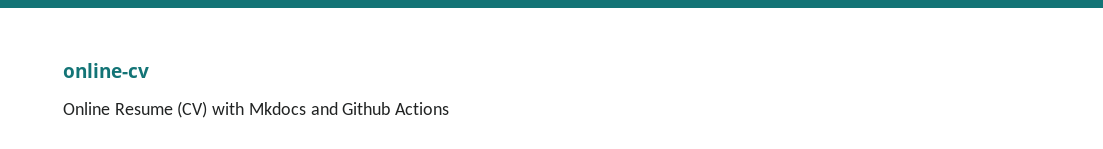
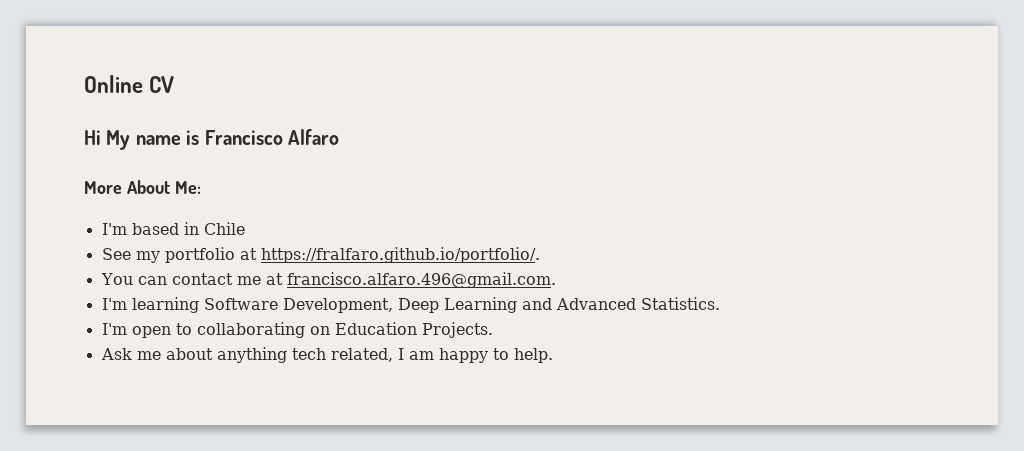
- online-cv
- Online Resume (CV) with Mkdocs and Github Actions
+ Online CV
+ Hi My name is Francisco Alfaro
+ More About Me:
+ I'm based in Chile
+ See my portfolio at https://fralfaro.github.io/portfolio/.
+ You can contact me at francisco.alfaro.496@gmail.com.
+ I'm learning Software Development, Deep Learning and Advanced Statistics.
+ I'm open to collaborating on Education Projects.
+ Ask me about anything tech related, I am happy to help.

